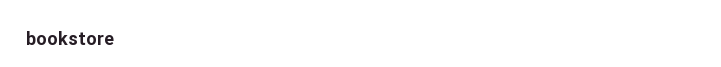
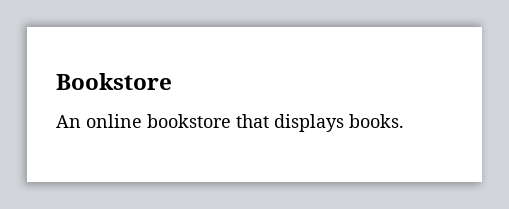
- bookstore
+ Bookstore
+ An online bookstore that displays books.

